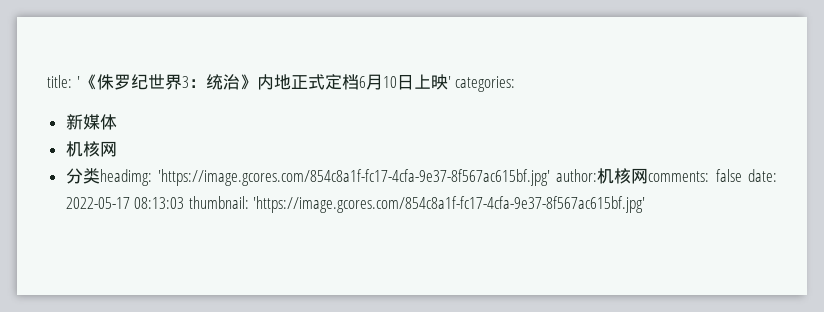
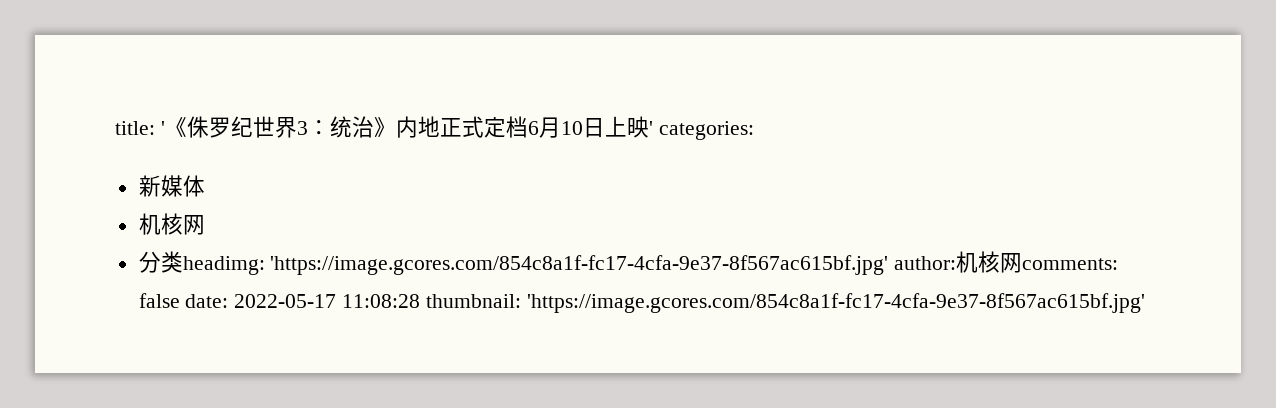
- 分类headimg: 'https://image.gcores.com/854c8a1f-fc17-4cfa-9e37-8f567ac615bf.jpg' author:机核网comments: false date: 2022-05-17 08:13:03 thumbnail: 'https://image.gcores.com/854c8a1f-fc17-4cfa-9e37-8f567ac615bf.jpg'
+ 分类headimg: 'https://image.gcores.com/854c8a1f-fc17-4cfa-9e37-8f567ac615bf.jpg' author:机核网comments: false date: 2022-05-17 11:08:28 thumbnail: 'https://image.gcores.com/854c8a1f-fc17-4cfa-9e37-8f567ac615bf.jpg'

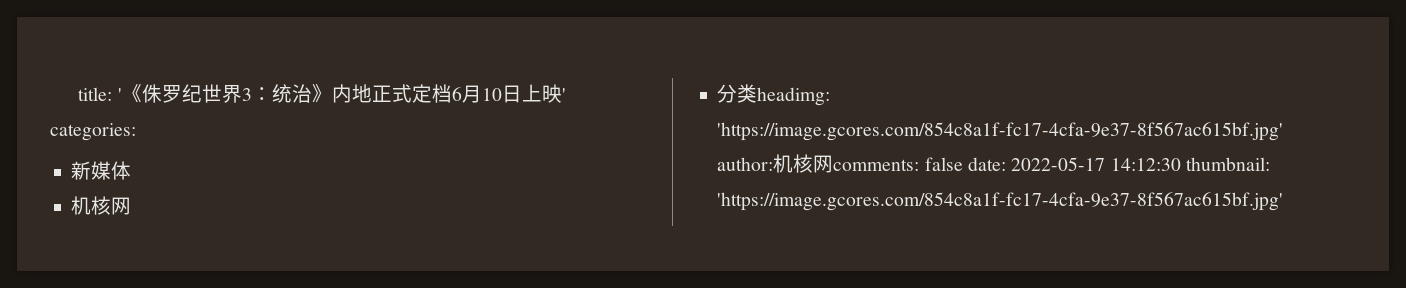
- 分类headimg: 'https://image.gcores.com/854c8a1f-fc17-4cfa-9e37-8f567ac615bf.jpg' author:机核网comments: false date: 2022-05-17 11:08:28 thumbnail: 'https://image.gcores.com/854c8a1f-fc17-4cfa-9e37-8f567ac615bf.jpg'
+ 分类headimg: 'https://image.gcores.com/854c8a1f-fc17-4cfa-9e37-8f567ac615bf.jpg' author:机核网comments: false date: 2022-05-17 14:12:30 thumbnail: 'https://image.gcores.com/854c8a1f-fc17-4cfa-9e37-8f567ac615bf.jpg'

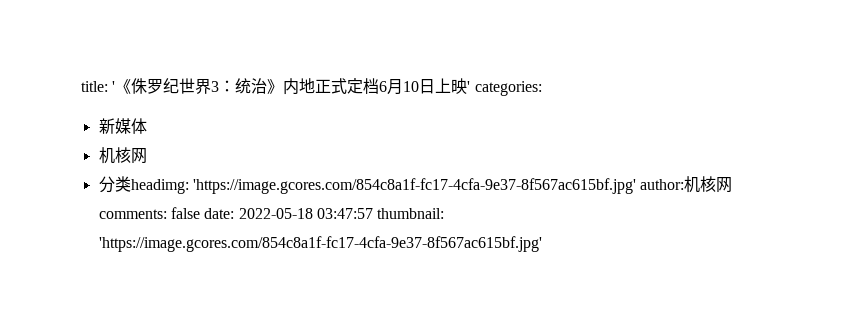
- 分类headimg: 'https://image.gcores.com/854c8a1f-fc17-4cfa-9e37-8f567ac615bf.jpg' author:机核网comments: false date: 2022-05-17 14:12:30 thumbnail: 'https://image.gcores.com/854c8a1f-fc17-4cfa-9e37-8f567ac615bf.jpg'
+ 分类headimg: 'https://image.gcores.com/854c8a1f-fc17-4cfa-9e37-8f567ac615bf.jpg' author:机核网comments: false date: 2022-05-18 03:47:57 thumbnail: 'https://image.gcores.com/854c8a1f-fc17-4cfa-9e37-8f567ac615bf.jpg'

